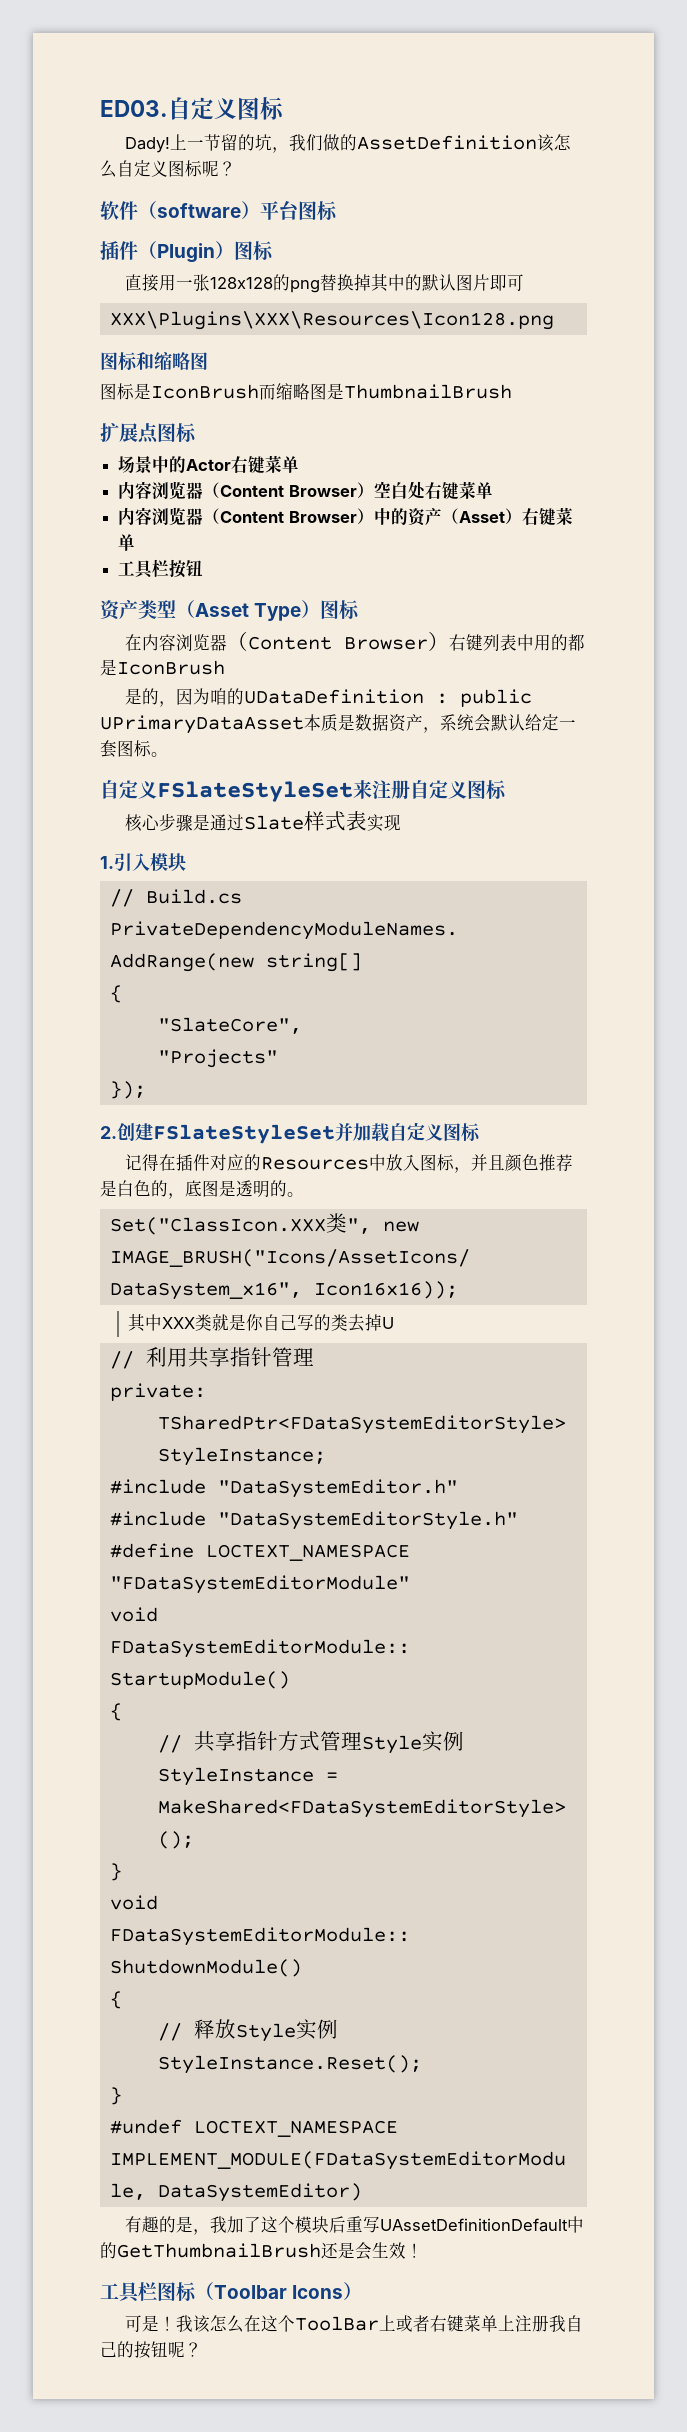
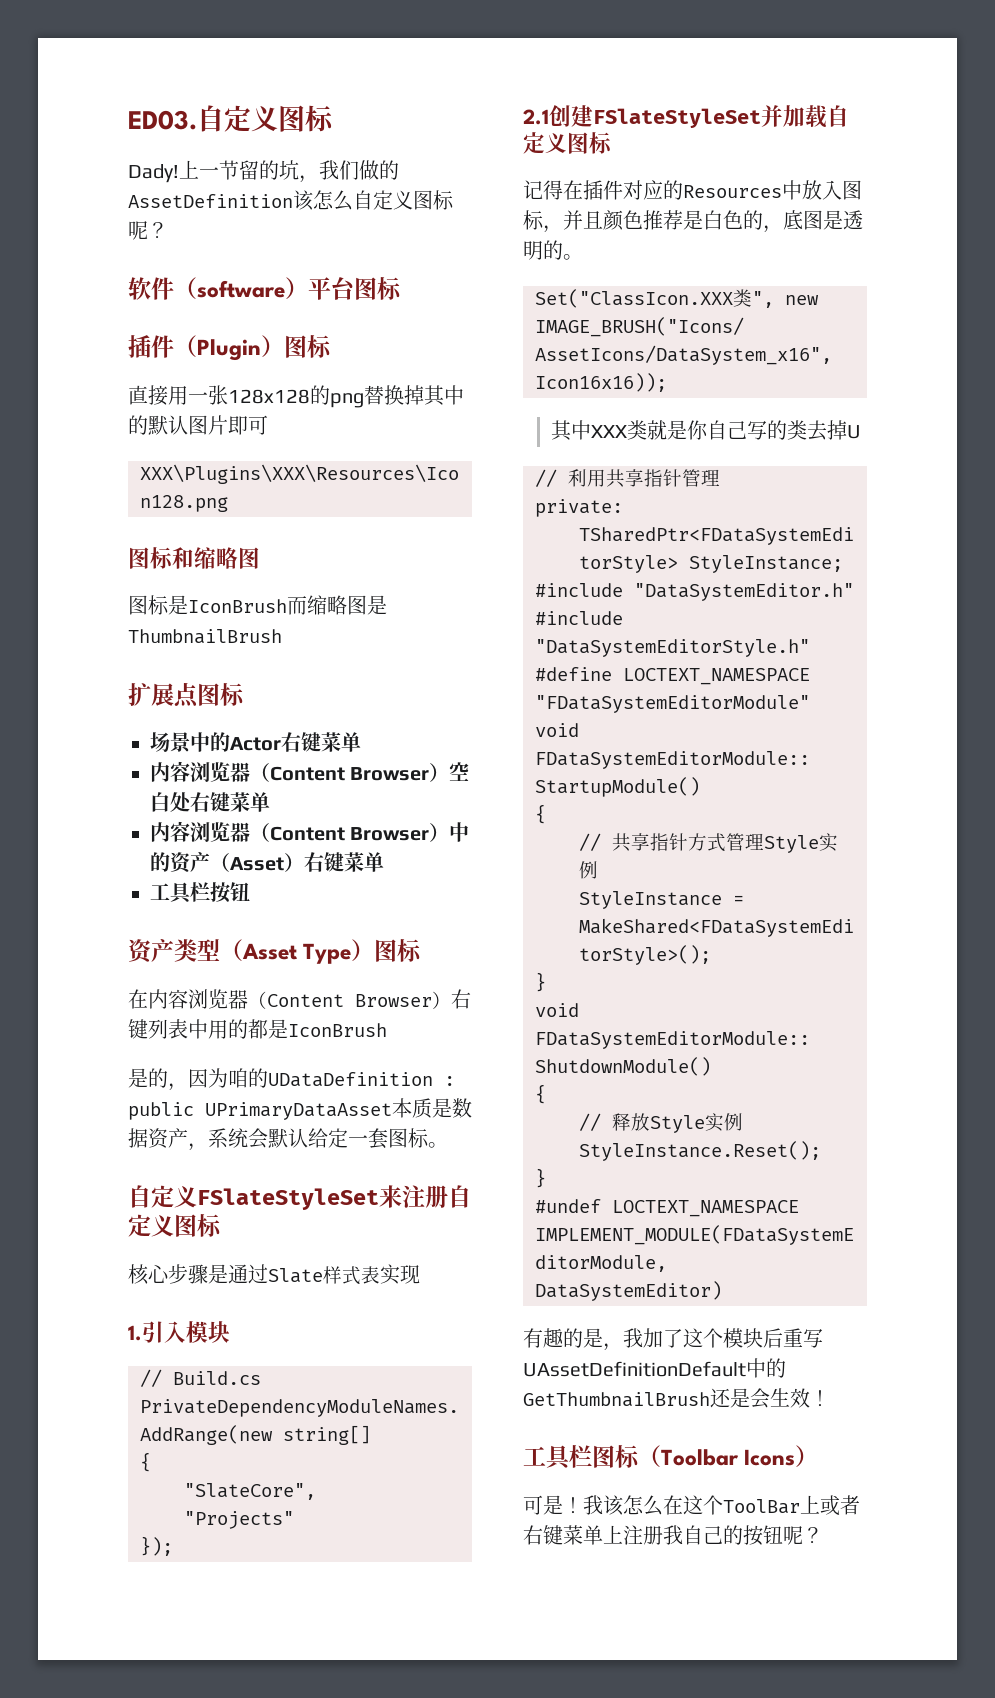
- 2.创建FSlateStyleSet并加载自定义图标
+ 2.1创建FSlateStyleSet并加载自定义图标

